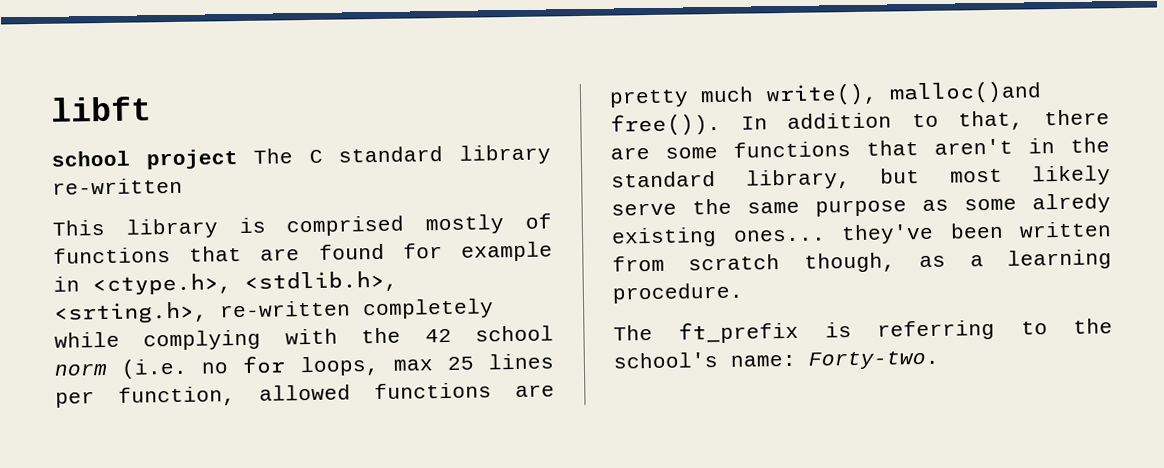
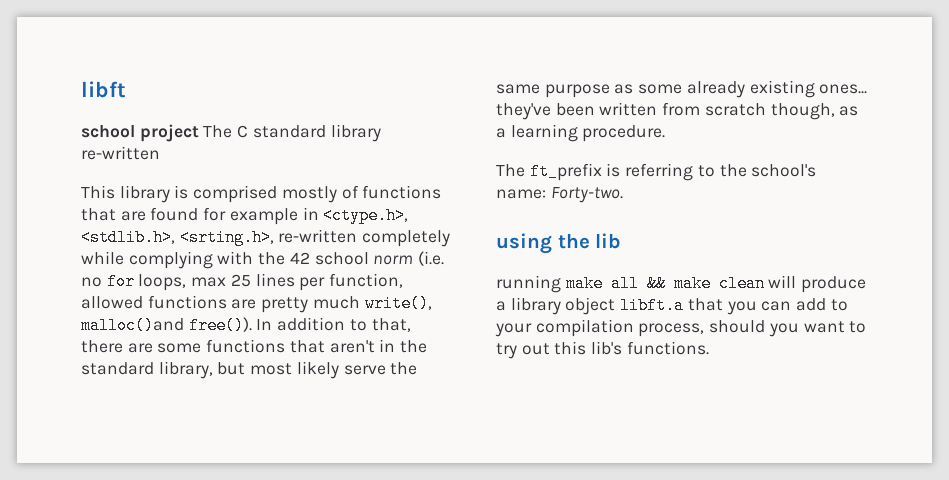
- In addition to that, there are some functions that aren't in the standard library, but most likely serve the same purpose as some alredy existing ones... they've been written from scratch though, as a learning procedure.
+ In addition to that, there are some functions that aren't in the standard library, but most likely serve the same purpose as some already existing ones... they've been written from scratch though, as a learning procedure.
+ using the lib
+ running make all && make clean will produce a library object libft.a that you can add to your compilation process, should you want to try out this lib's functions.

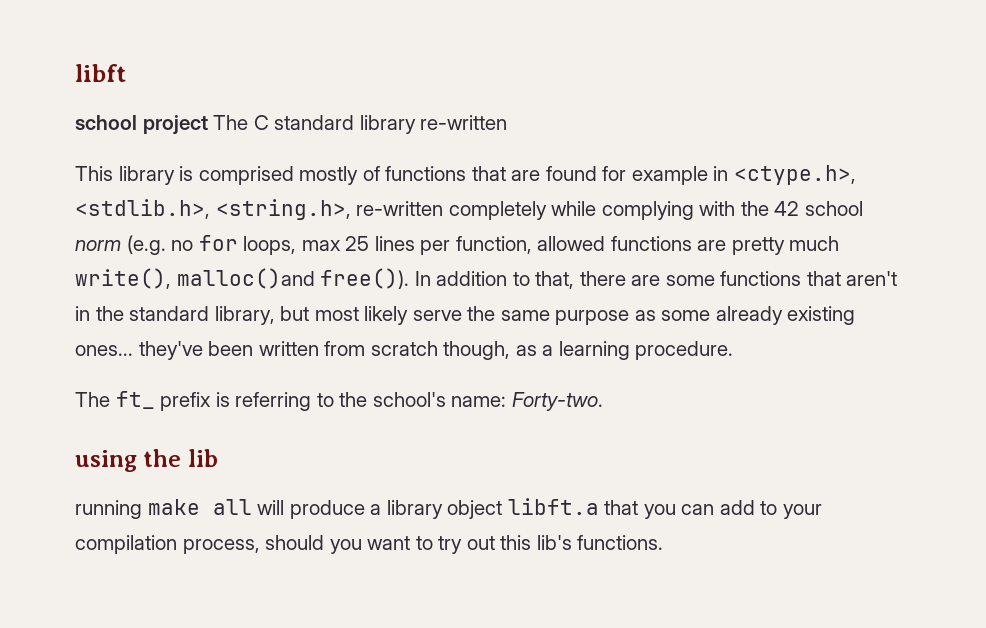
- This library is comprised mostly of functions that are found for example in <ctype.h>, <stdlib.h>, <srting.h>, re-written completely while complying with the 42 school norm (i.e. no for loops, max 25 lines per function, allowed functions are pretty much write(), malloc()and free()).
+ This library is comprised mostly of functions that are found for example in <ctype.h>, <stdlib.h>, <string.h>, re-written completely while complying with the 42 school norm (e.g. no for loops, max 25 lines per function, allowed functions are pretty much write(), malloc()and free()).
- The ft_prefix is referring to the school's name: Forty-two.
+ The ft_ prefix is referring to the school's name: Forty-two.
- running make all && make clean will produce a library object libft.a that you can add to your compilation process, should you want to try out this lib's functions.
+ running make all will produce a library object libft.a that you can add to your compilation process, should you want to try out this lib's functions.

